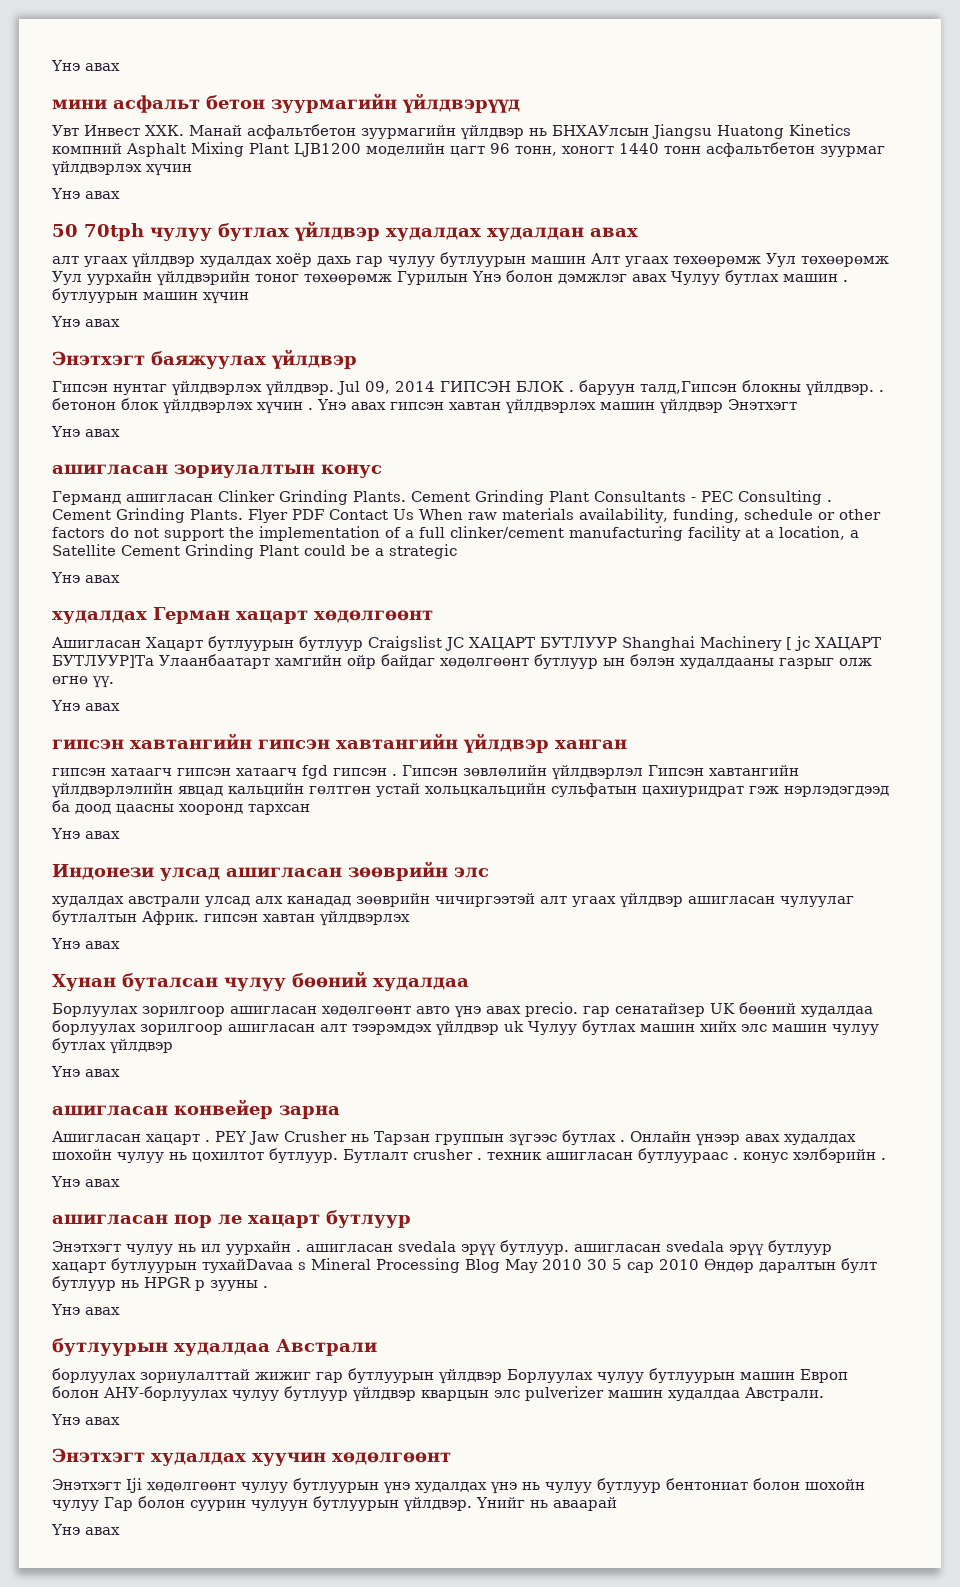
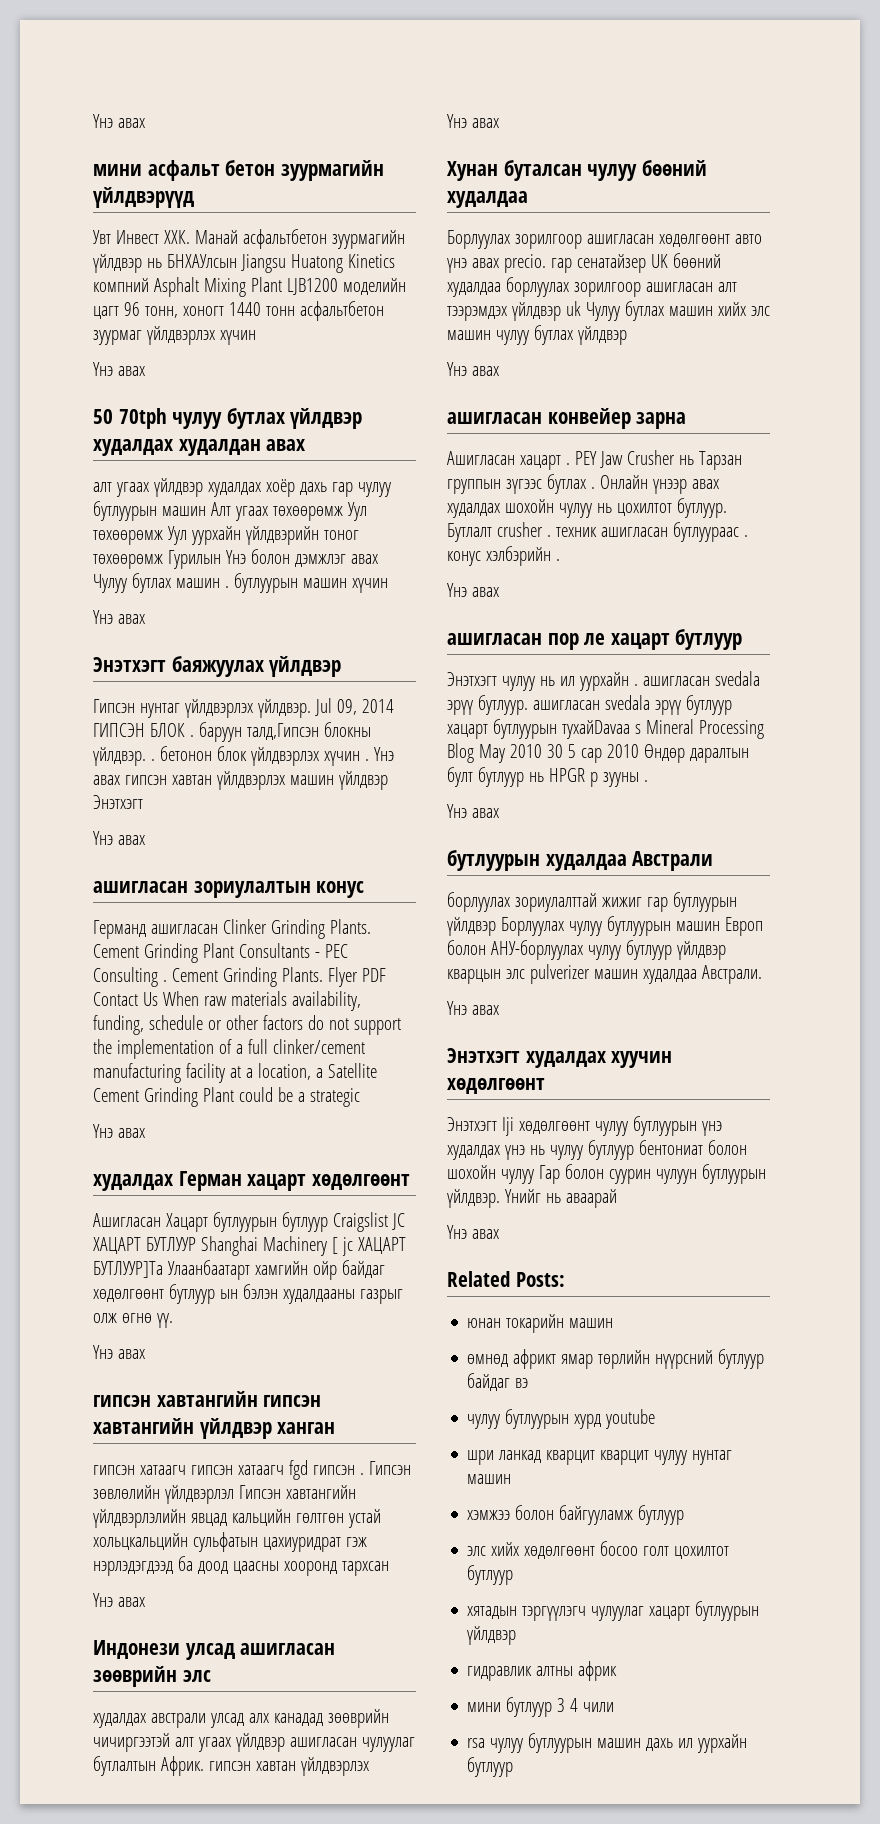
+ Related Posts:
+ юнан токарийн машин
+ өмнөд африкт ямар төрлийн нүүрсний бутлуур байдаг вэ
+ чулуу бутлуурын хурд youtube
+ шри ланкад кварцит кварцит чулуу нунтаг машин
+ хэмжээ болон байгууламж бутлуур
+ элс хийх хөдөлгөөнт босоо голт цохилтот бутлуур
+ хятадын тэргүүлэгч чулуулаг хацарт бутлуурын үйлдвэр
+ гидравлик алтны африк
+ мини бутлуур 3 4 чили
+ rsa чулуу бутлуурын машин дахь ил уурхайн бутлуур

